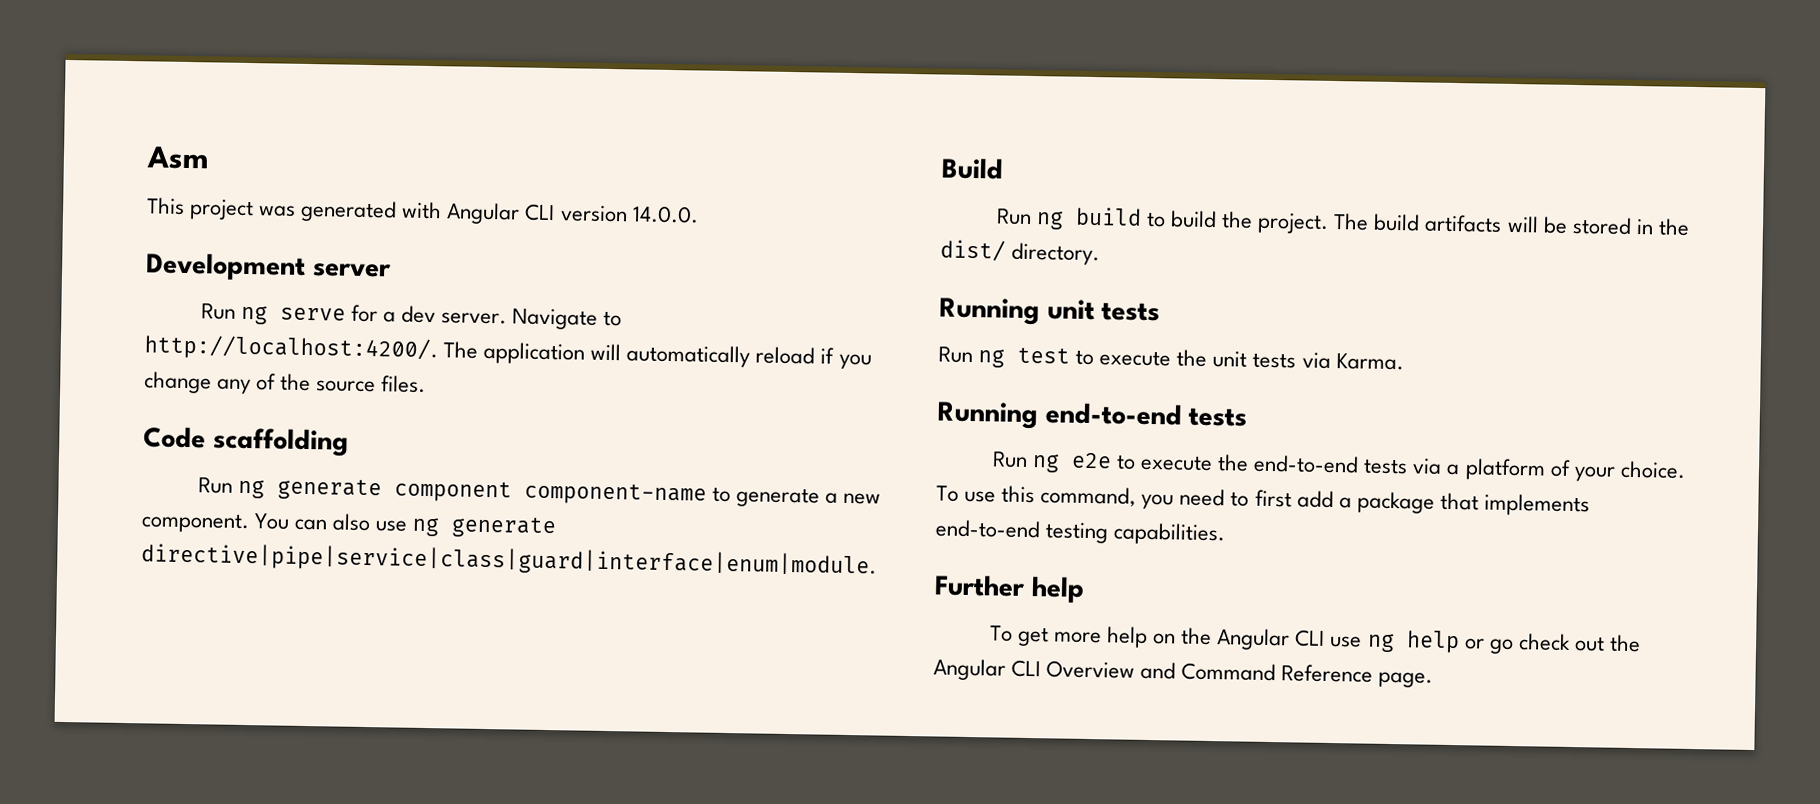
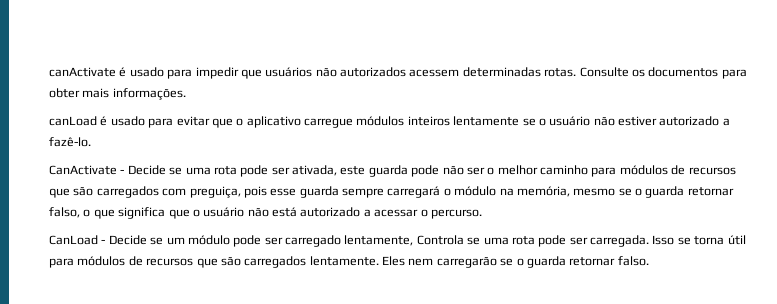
- Asm
- This project was generated with Angular CLI version 14.0.0.
- Development server
- Run ng serve for a dev server. Navigate to http://localhost:4200/. The application will automatically reload if you change any of the source files.
- Code scaffolding
- Run ng generate component component-name to generate a new component. You can also use ng generate directive|pipe|service|class|guard|interface|enum|module.
- Build
- Run ng build to build the project. The build artifacts will be stored in the dist/ directory.
- Running unit tests
- Run ng test to execute the unit tests via Karma.
- Running end-to-end tests
- Run ng e2e to execute the end-to-end tests via a platform of your choice. To use this command, you need to first add a package that implements end-to-end testing capabilities.
- Further help
- To get more help on the Angular CLI use ng help or go check out the Angular CLI Overview and Command Reference page.
+ canActivate é usado para impedir que usuários não autorizados acessem determinadas rotas. Consulte os documentos para obter mais informações.
+ canLoad é usado para evitar que o aplicativo carregue módulos inteiros lentamente se o usuário não estiver autorizado a fazê-lo.
+ CanActivate - Decide se uma rota pode ser ativada, este guarda pode não ser o melhor caminho para módulos de recursos que são carregados com preguiça, pois esse guarda sempre carregará o módulo na memória, mesmo se o guarda retornar falso, o que significa que o usuário não está autorizado a acessar o percurso.
+ CanLoad - Decide se um módulo pode ser carregado lentamente, Controla se uma rota pode ser carregada. Isso se torna útil para módulos de recursos que são carregados lentamente. Eles nem carregarão se o guarda retornar falso.

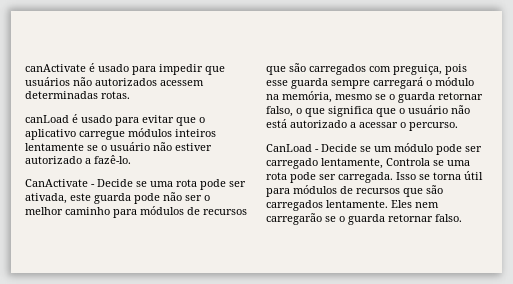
- Consulte os documentos para obter mais informações.

